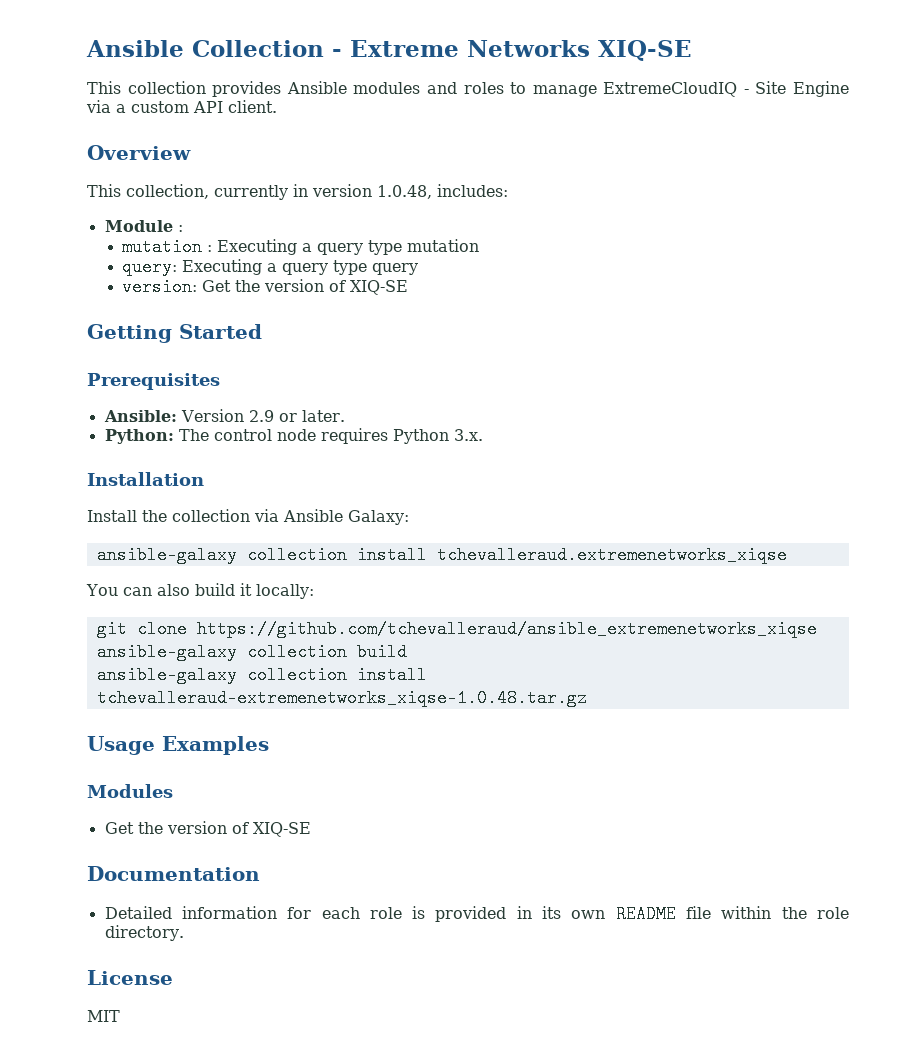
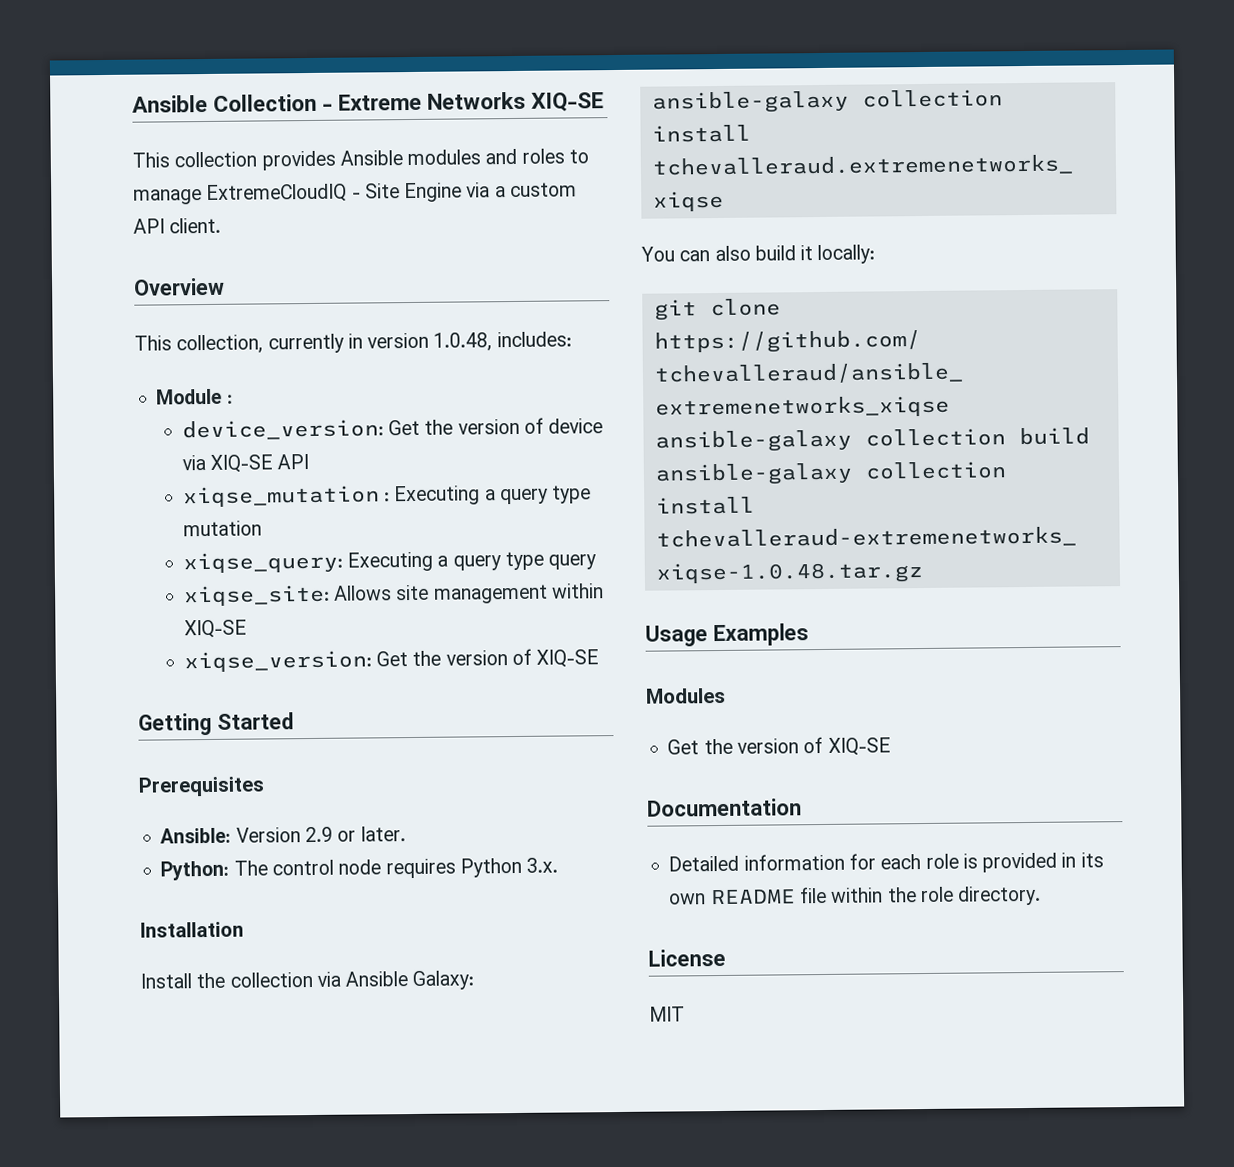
- mutation : Executing a query type mutation
+ device_version: Get the version of device via XIQ-SE API
+ xiqse_mutation : Executing a query type mutation
- query: Executing a query type query
+ xiqse_query: Executing a query type query
- version: Get the version of XIQ-SE
+ xiqse_site: Allows site management within XIQ-SE
+ xiqse_version: Get the version of XIQ-SE

